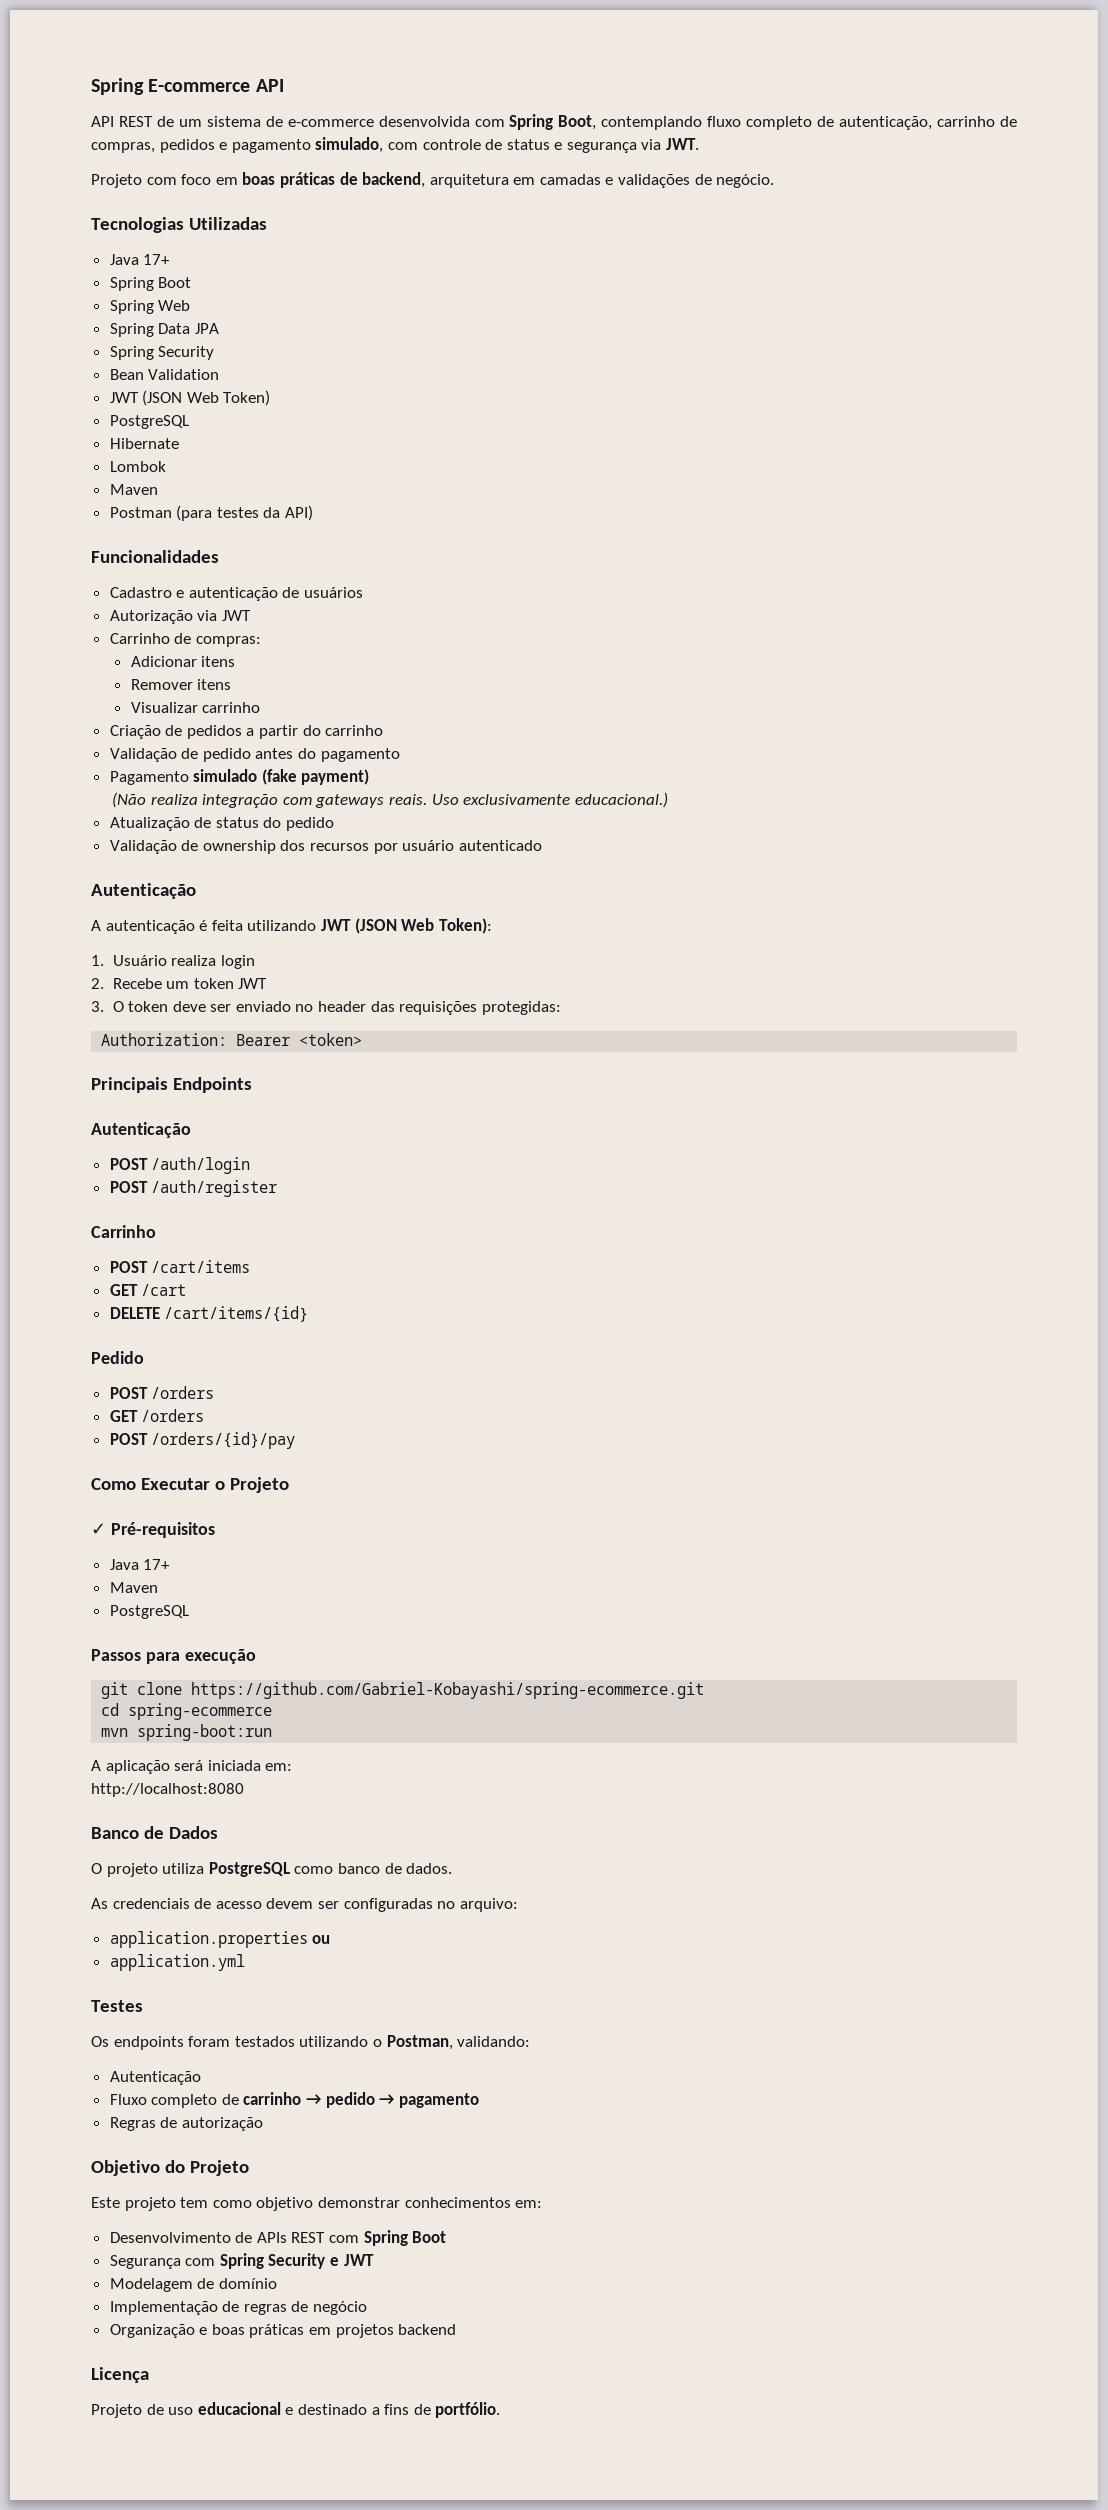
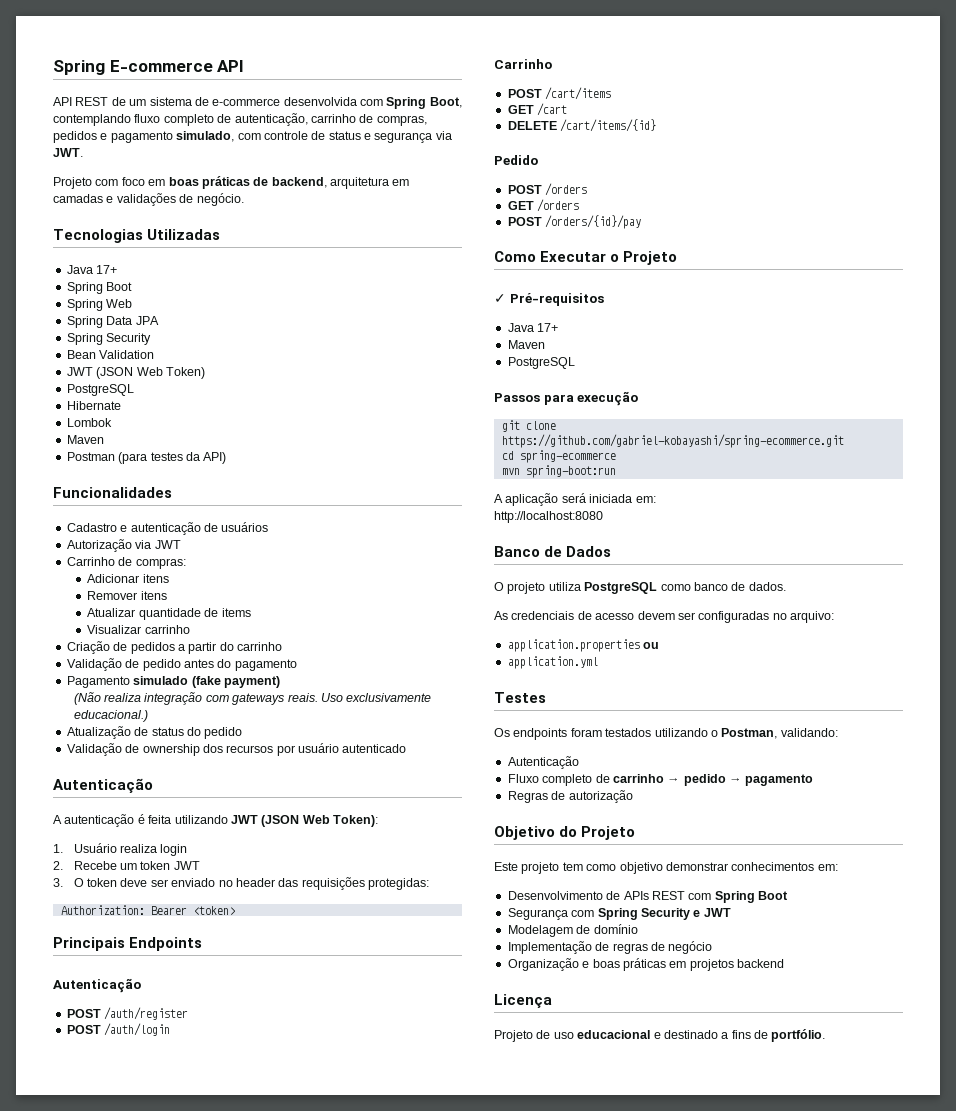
+ Atualizar quantidade de items
+ POST /auth/register
  POST /auth/login
- POST /auth/register
- git clone https://github.com/Gabriel-Kobayashi/spring-ecommerce.git
+ git clone https://github.com/gabriel-kobayashi/spring-ecommerce.git

